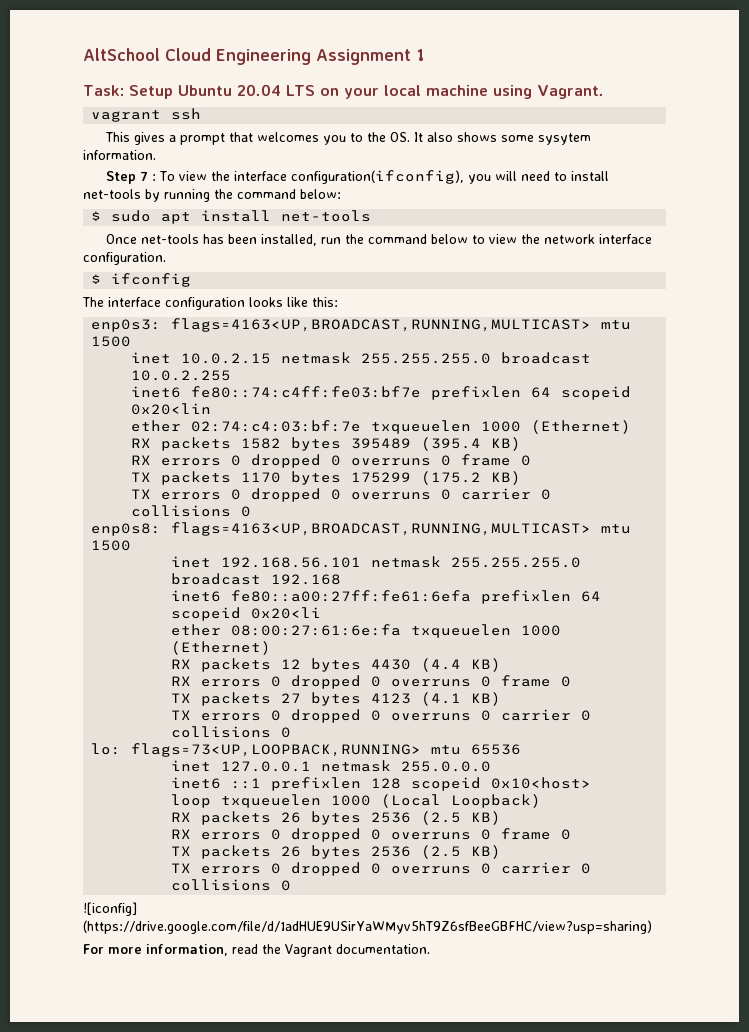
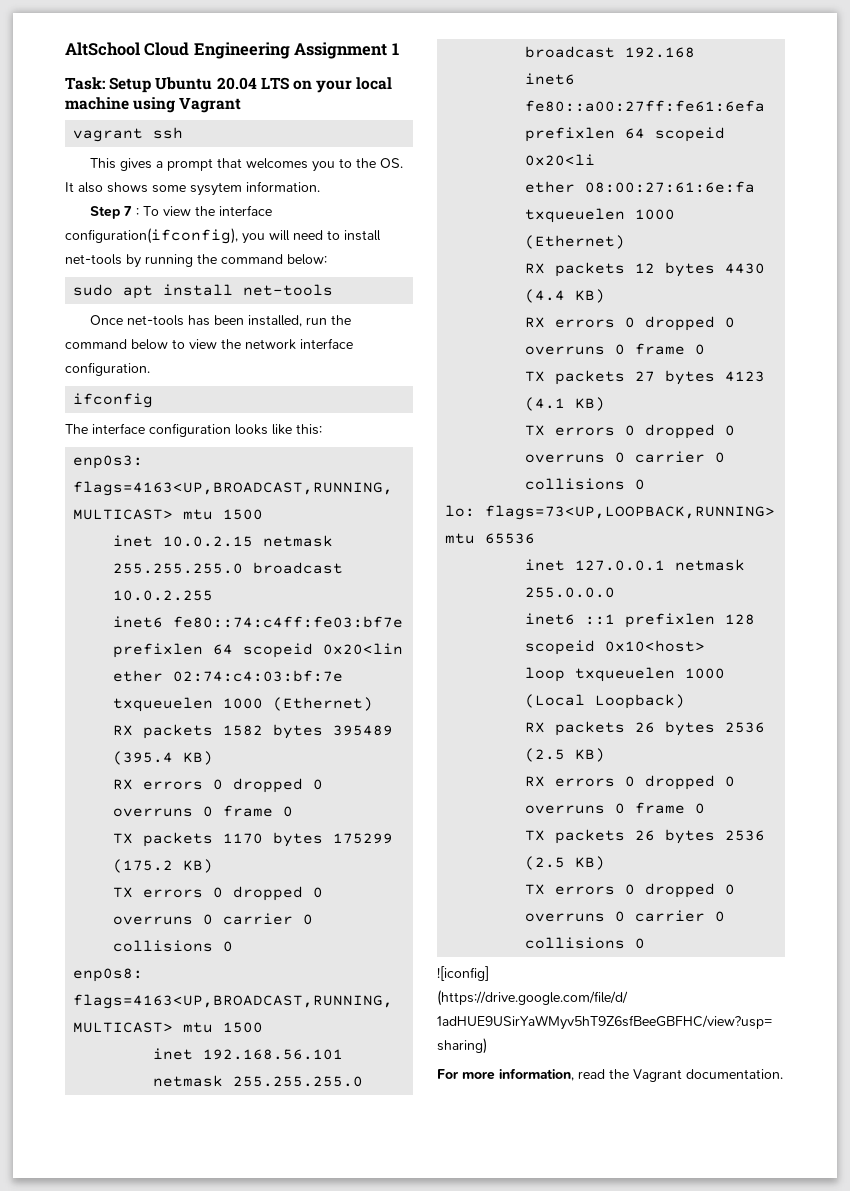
- Task: Setup Ubuntu 20.04 LTS on your local machine using Vagrant.
+ Task: Setup Ubuntu 20.04 LTS on your local machine using Vagrant
- $ sudo apt install net-tools
+ sudo apt install net-tools
- $ ifconfig
+ ifconfig

